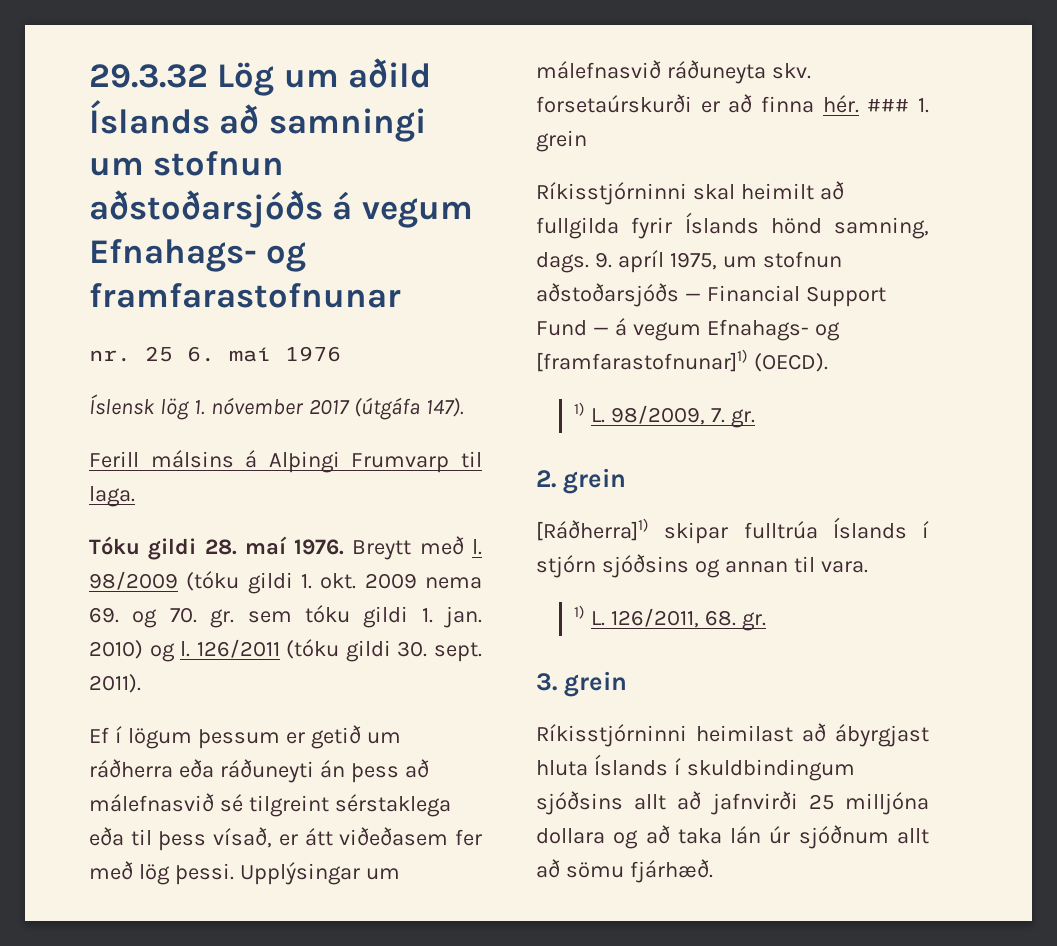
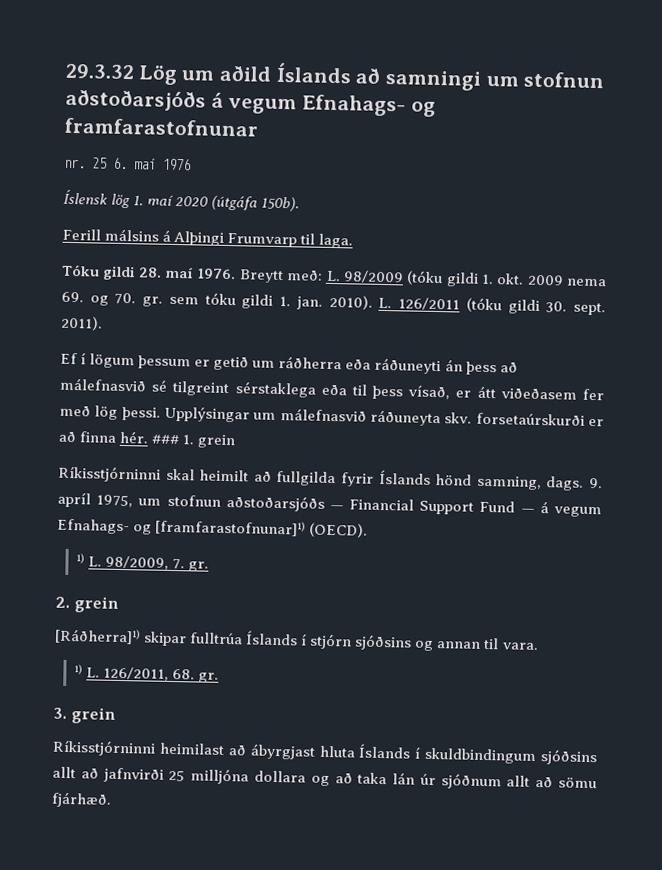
- Íslensk lög 1. nóvember 2017 (útgáfa 147).
+ Íslensk lög 1. maí 2020 (útgáfa 150b).
- Breytt með l. 98/2009 (tóku gildi 1. okt.
+ Breytt með: L. 98/2009 (tóku gildi 1. okt.
- 2010) og l. 126/2011 (tóku gildi 30. sept.
+ 2010). L. 126/2011 (tóku gildi 30. sept.

